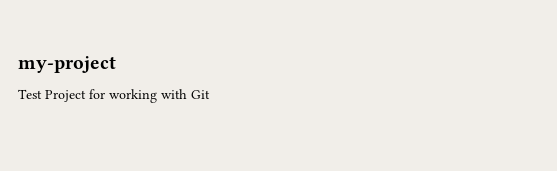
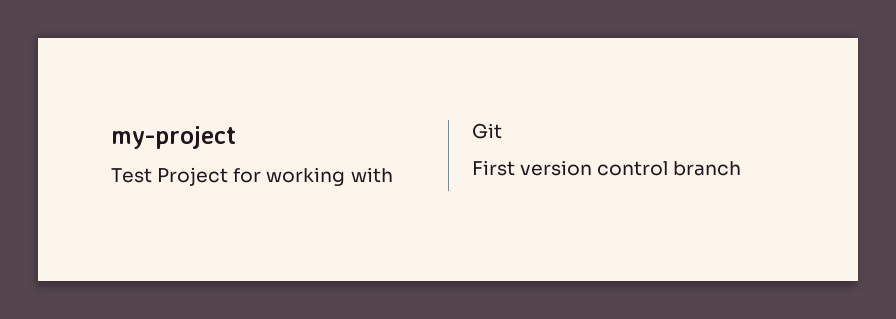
+ First version control branch

